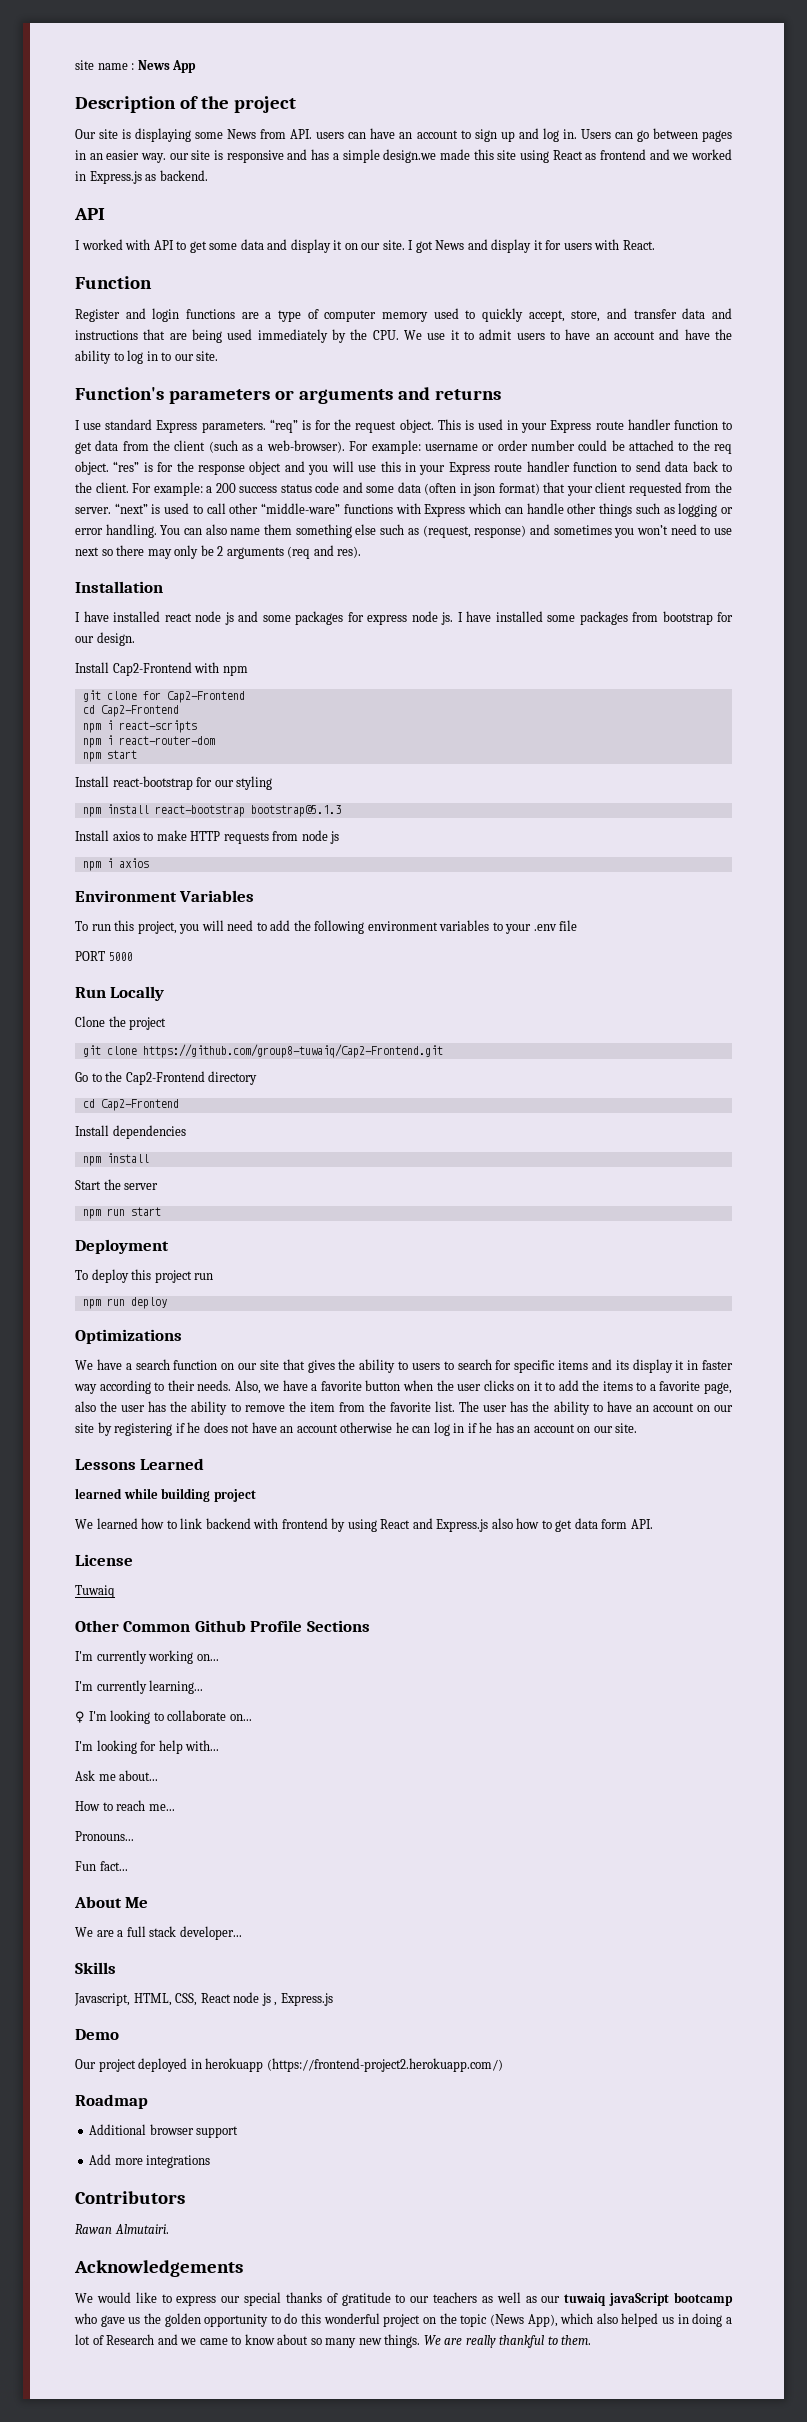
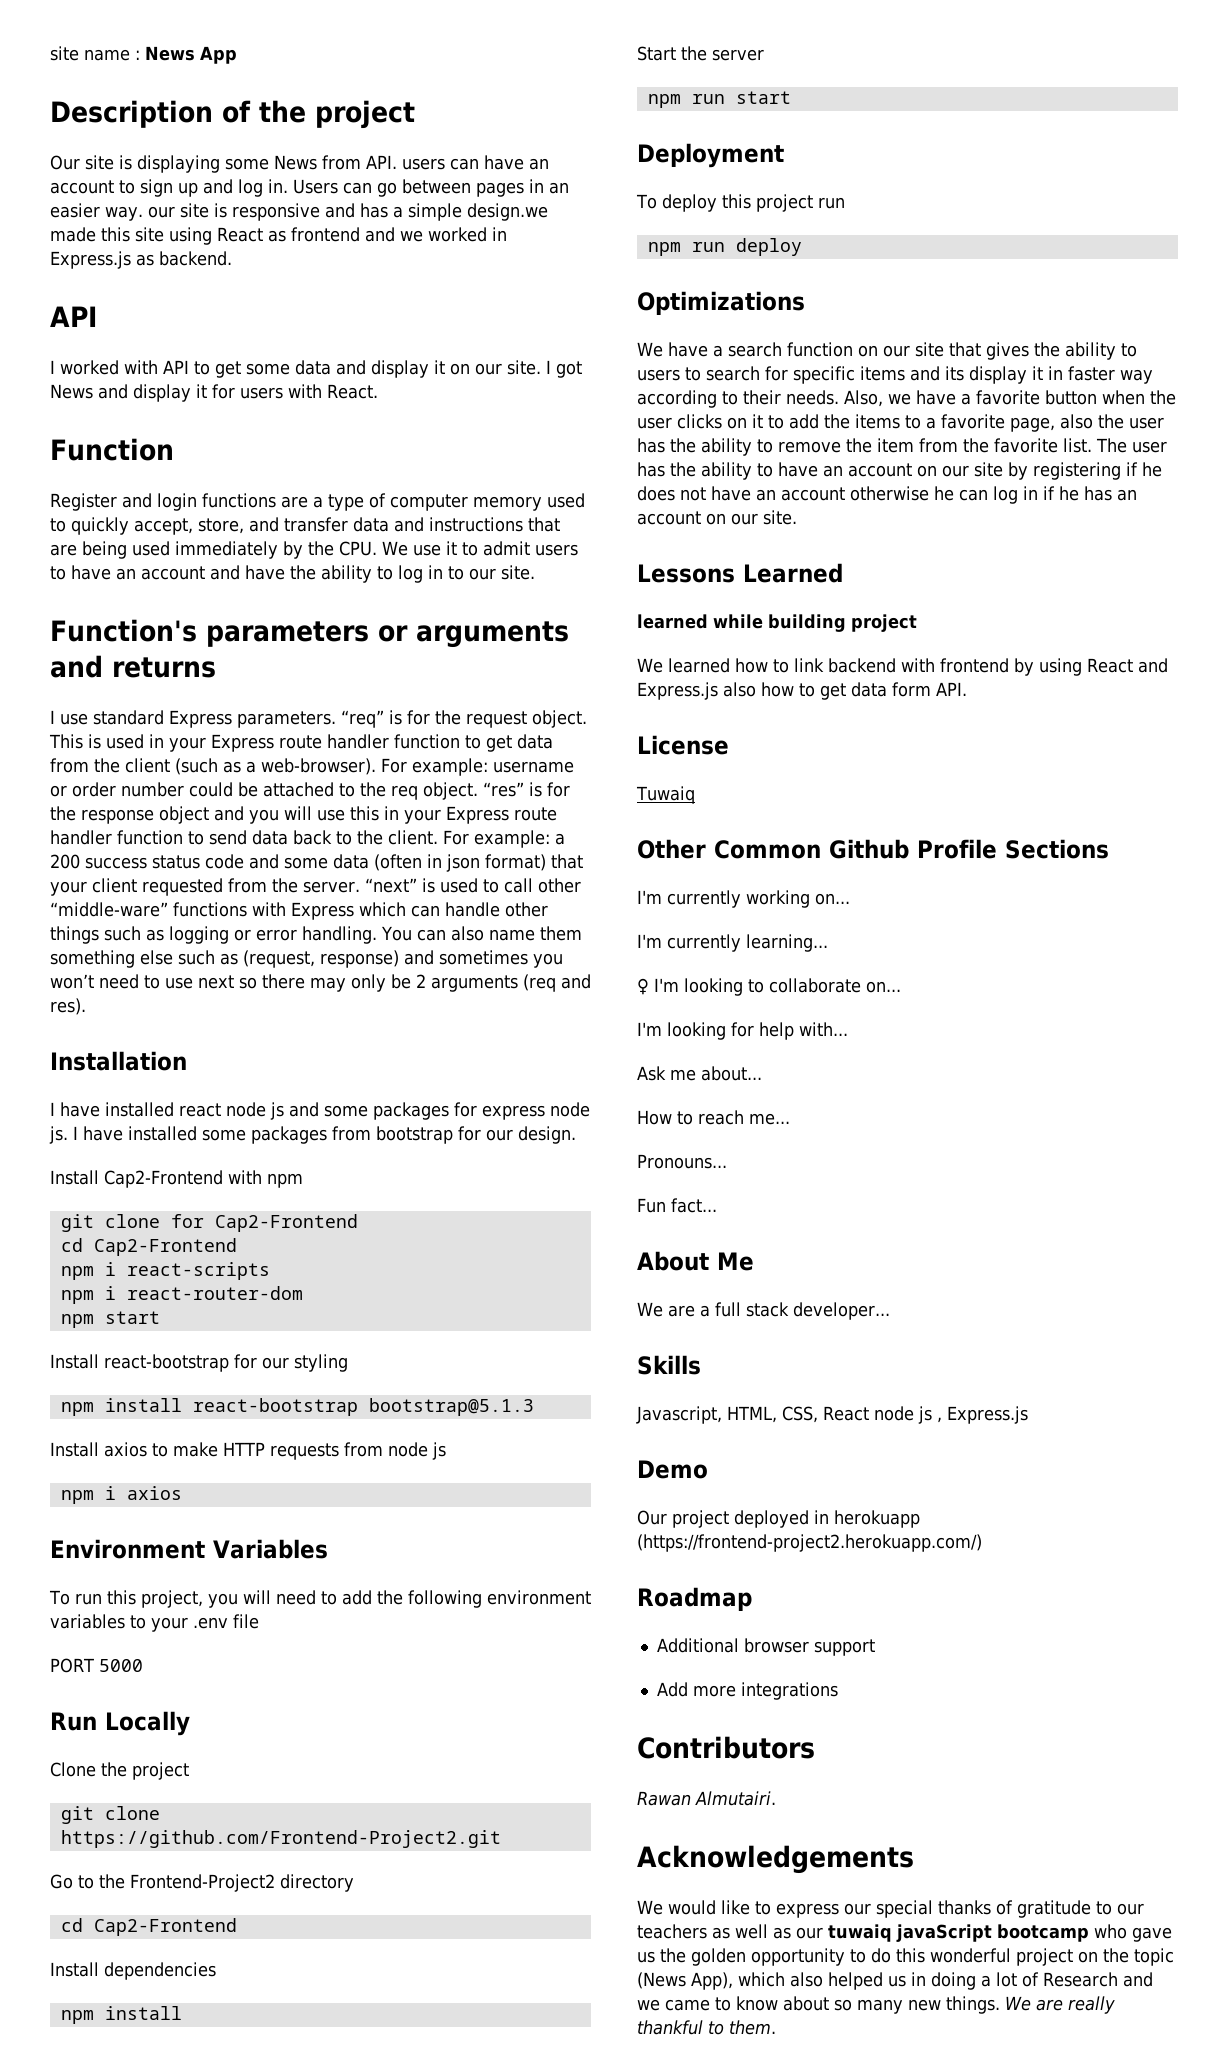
- git clone https://github.com/group8-tuwaiq/Cap2-Frontend.git
+ git clone https://github.com/Frontend-Project2.git
- Go to the Cap2-Frontend directory
+ Go to the Frontend-Project2 directory

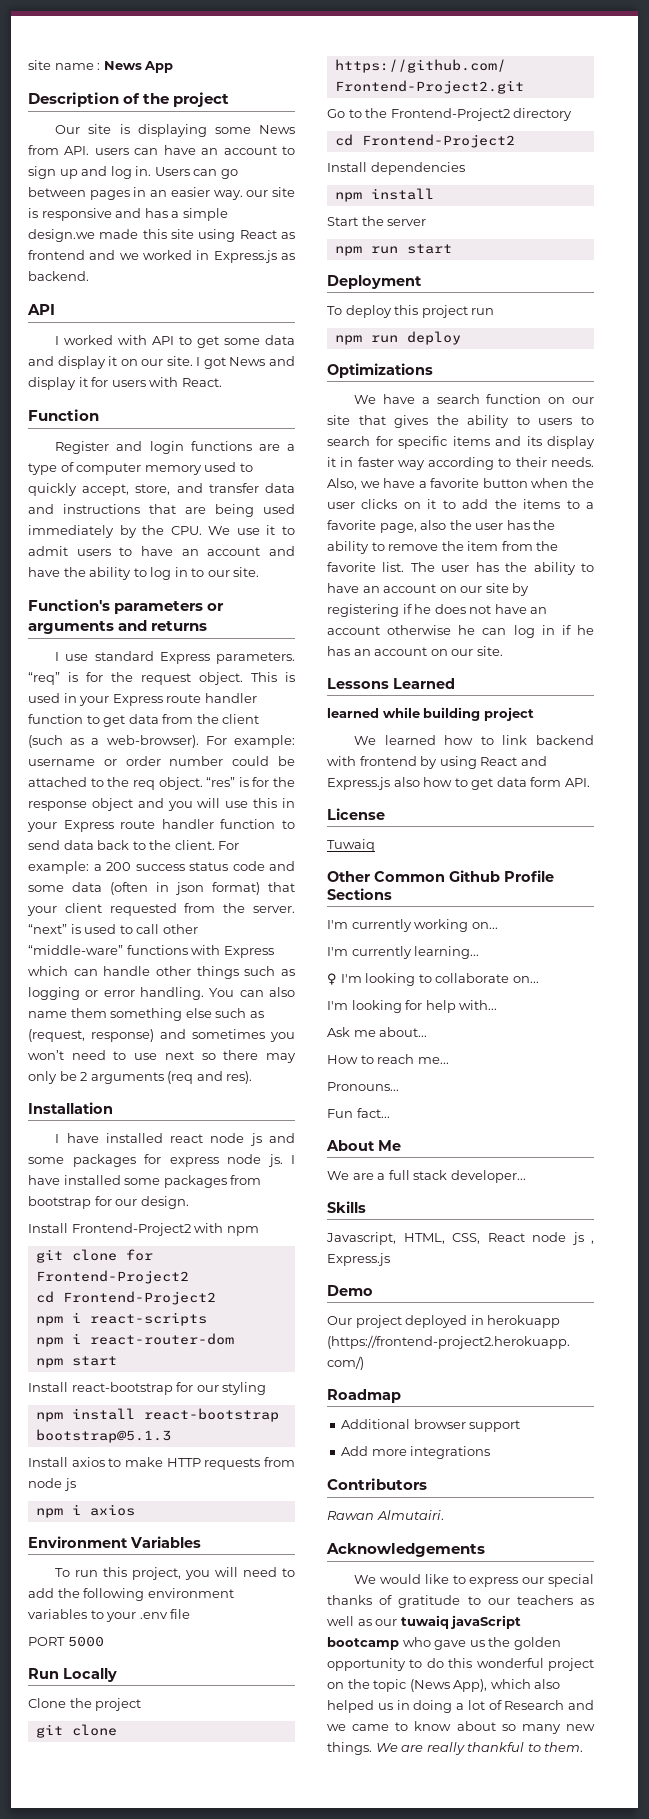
- Install Cap2-Frontend with npm
+ Install Frontend-Project2 with npm
- git clone for Cap2-Frontend
- cd Cap2-Frontend
+ git clone for Frontend-Project2
+ cd Frontend-Project2
  Go to the Frontend-Project2 directory
- cd Cap2-Frontend
+ cd Frontend-Project2

